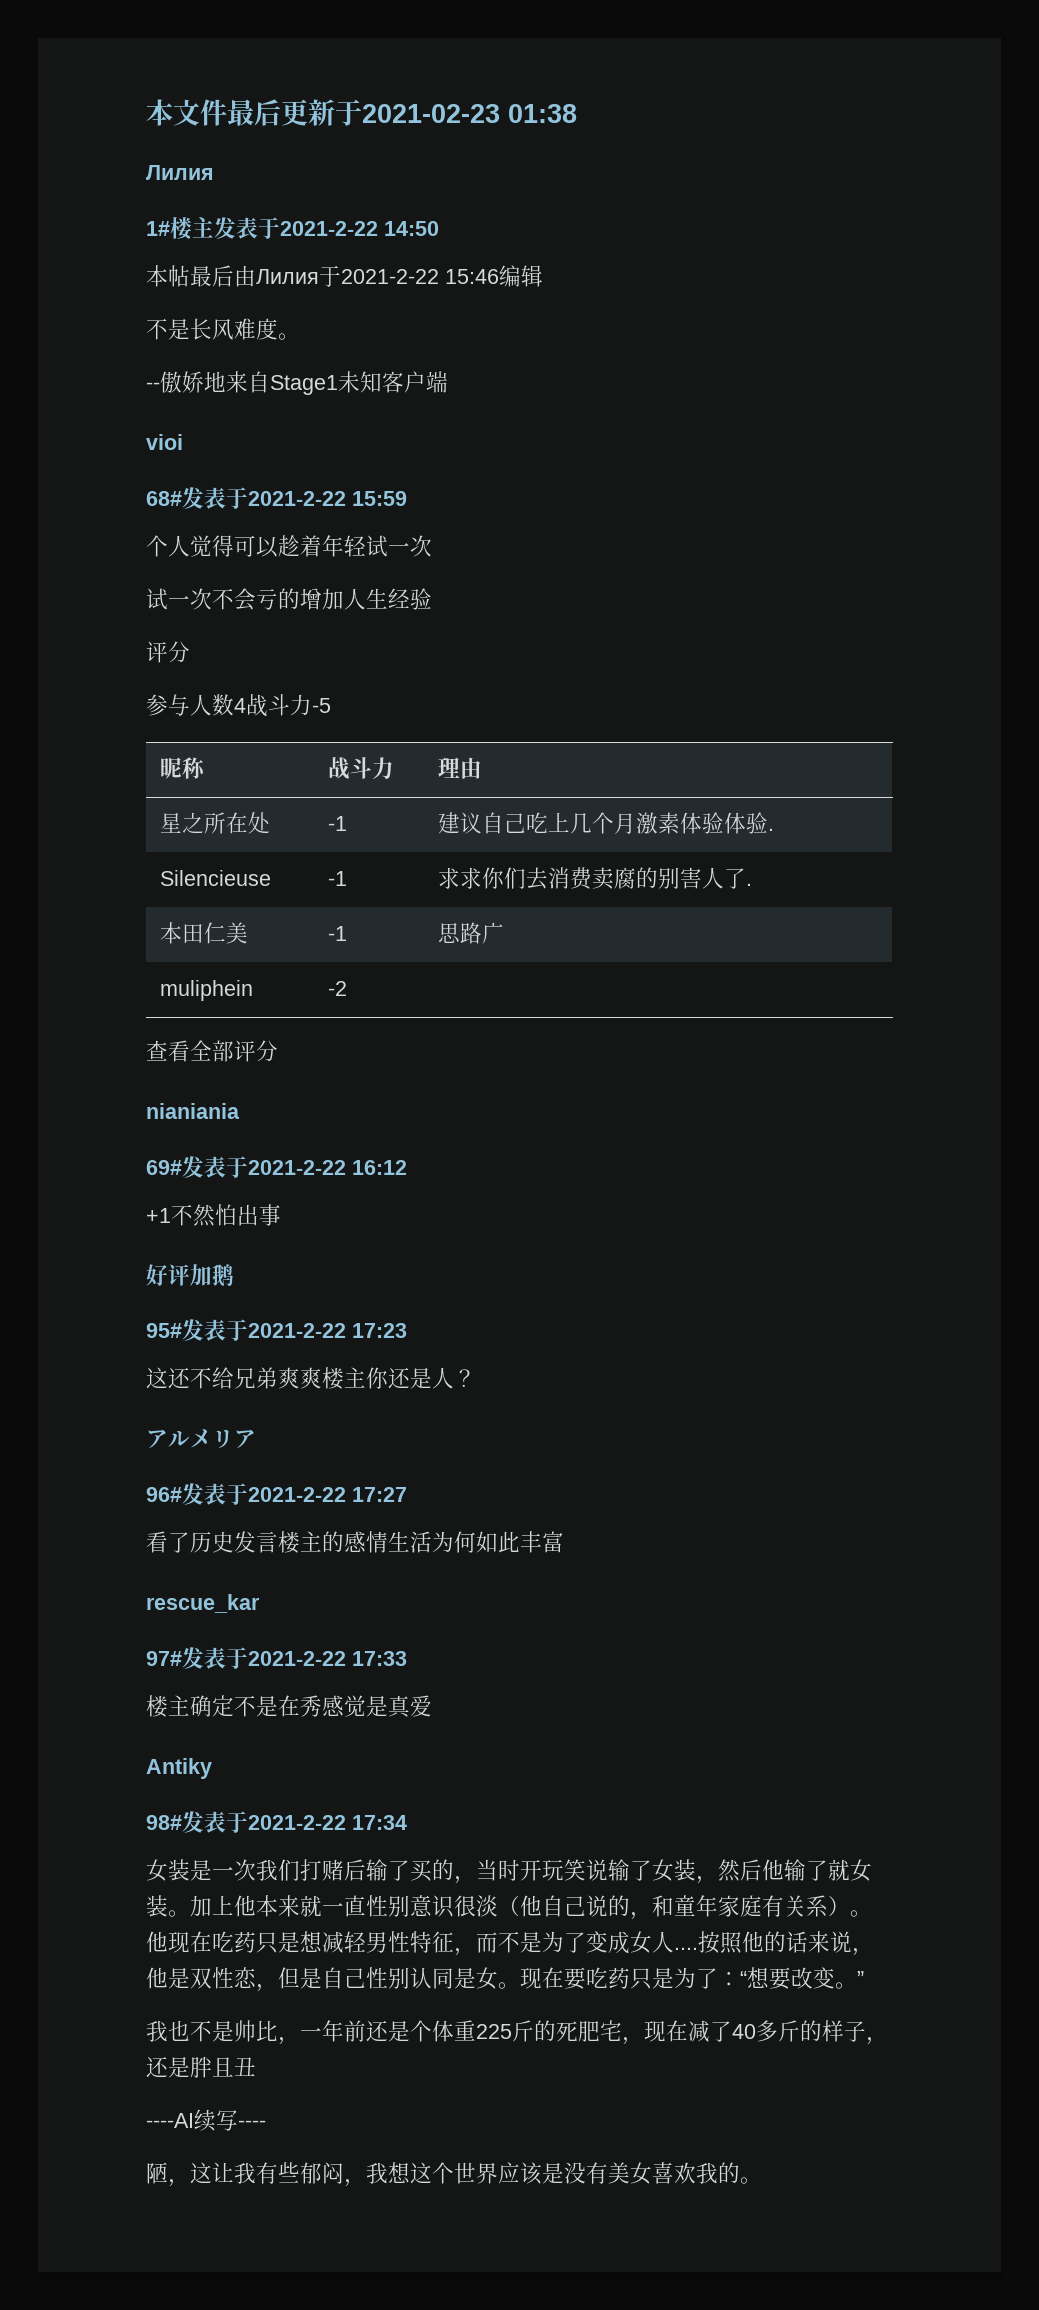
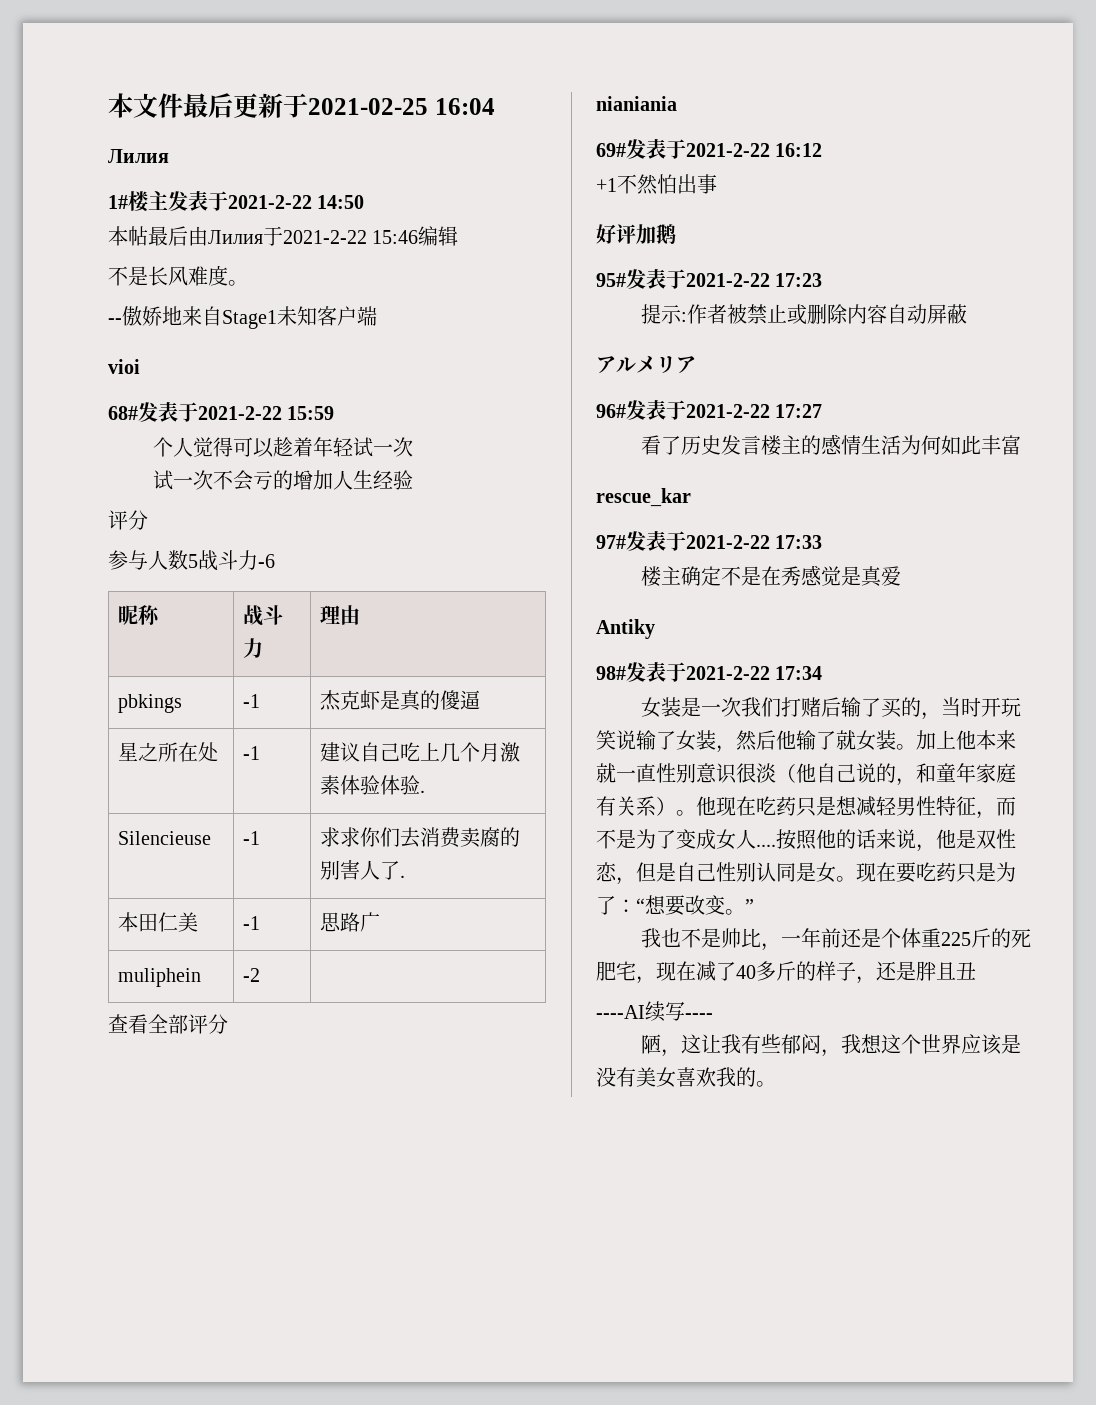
- 本文件最后更新于2021-02-23 01:38
+ 本文件最后更新于2021-02-25 16:04
- 参与人数4战斗力-5
+ 参与人数5战斗力-6
+ pbkings | -1 | 杰克虾是真的傻逼
- 这还不给兄弟爽爽楼主你还是人？
+ 提示:作者被禁止或删除内容自动屏蔽

